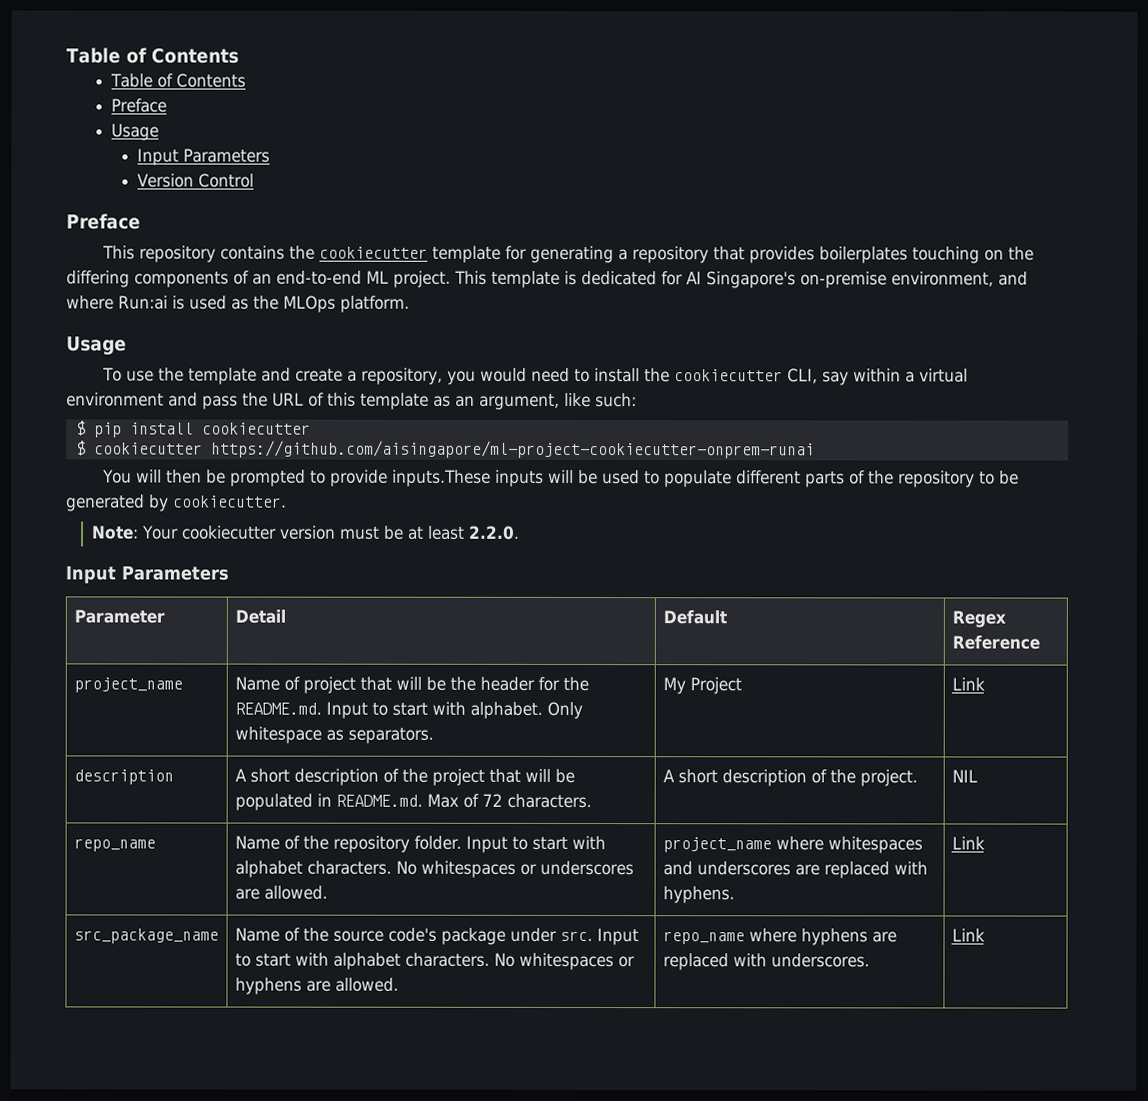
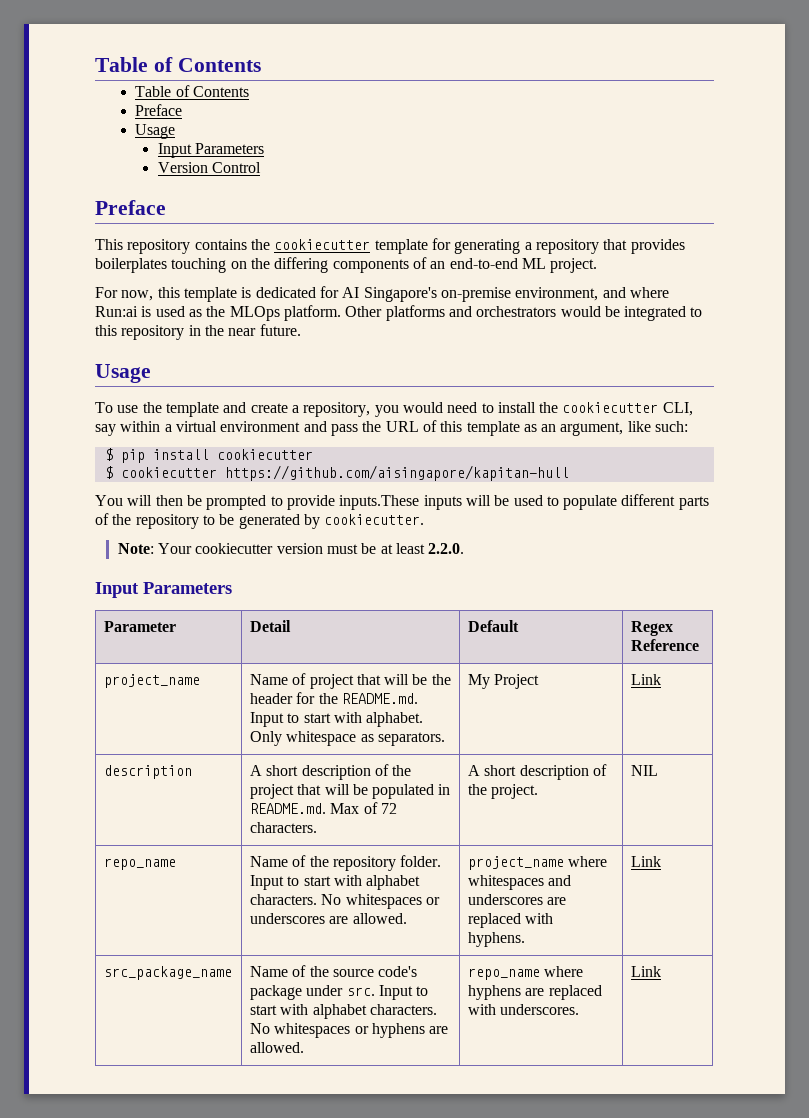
- This repository contains the cookiecutter template for generating a repository that provides boilerplates touching on the differing components of an end-to-end ML project. This template is dedicated for AI Singapore's on-premise environment, and where Run:ai is used as the MLOps platform.
+ This repository contains the cookiecutter template for generating a repository that provides boilerplates touching on the differing components of an end-to-end ML project.
+ For now, this template is dedicated for AI Singapore's on-premise environment, and where Run:ai is used as the MLOps platform. Other platforms and orchestrators would be integrated to this repository in the near future.
- $ cookiecutter https://github.com/aisingapore/ml-project-cookiecutter-onprem-runai
+ $ cookiecutter https://github.com/aisingapore/kapitan-hull

